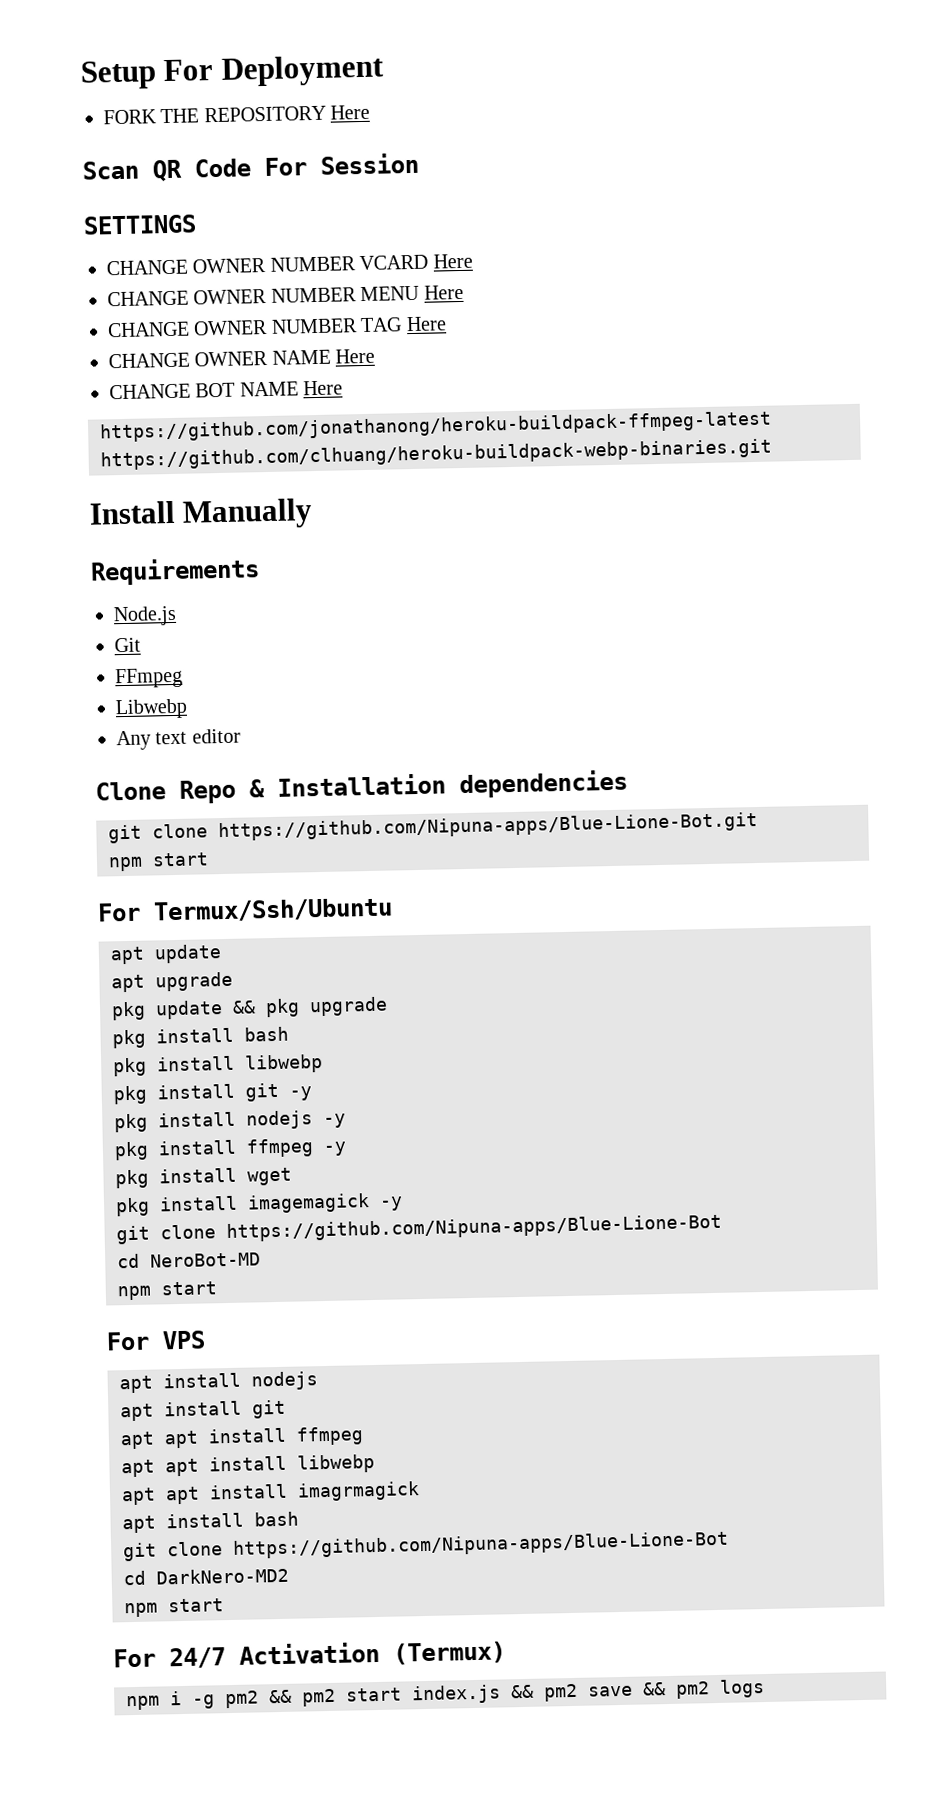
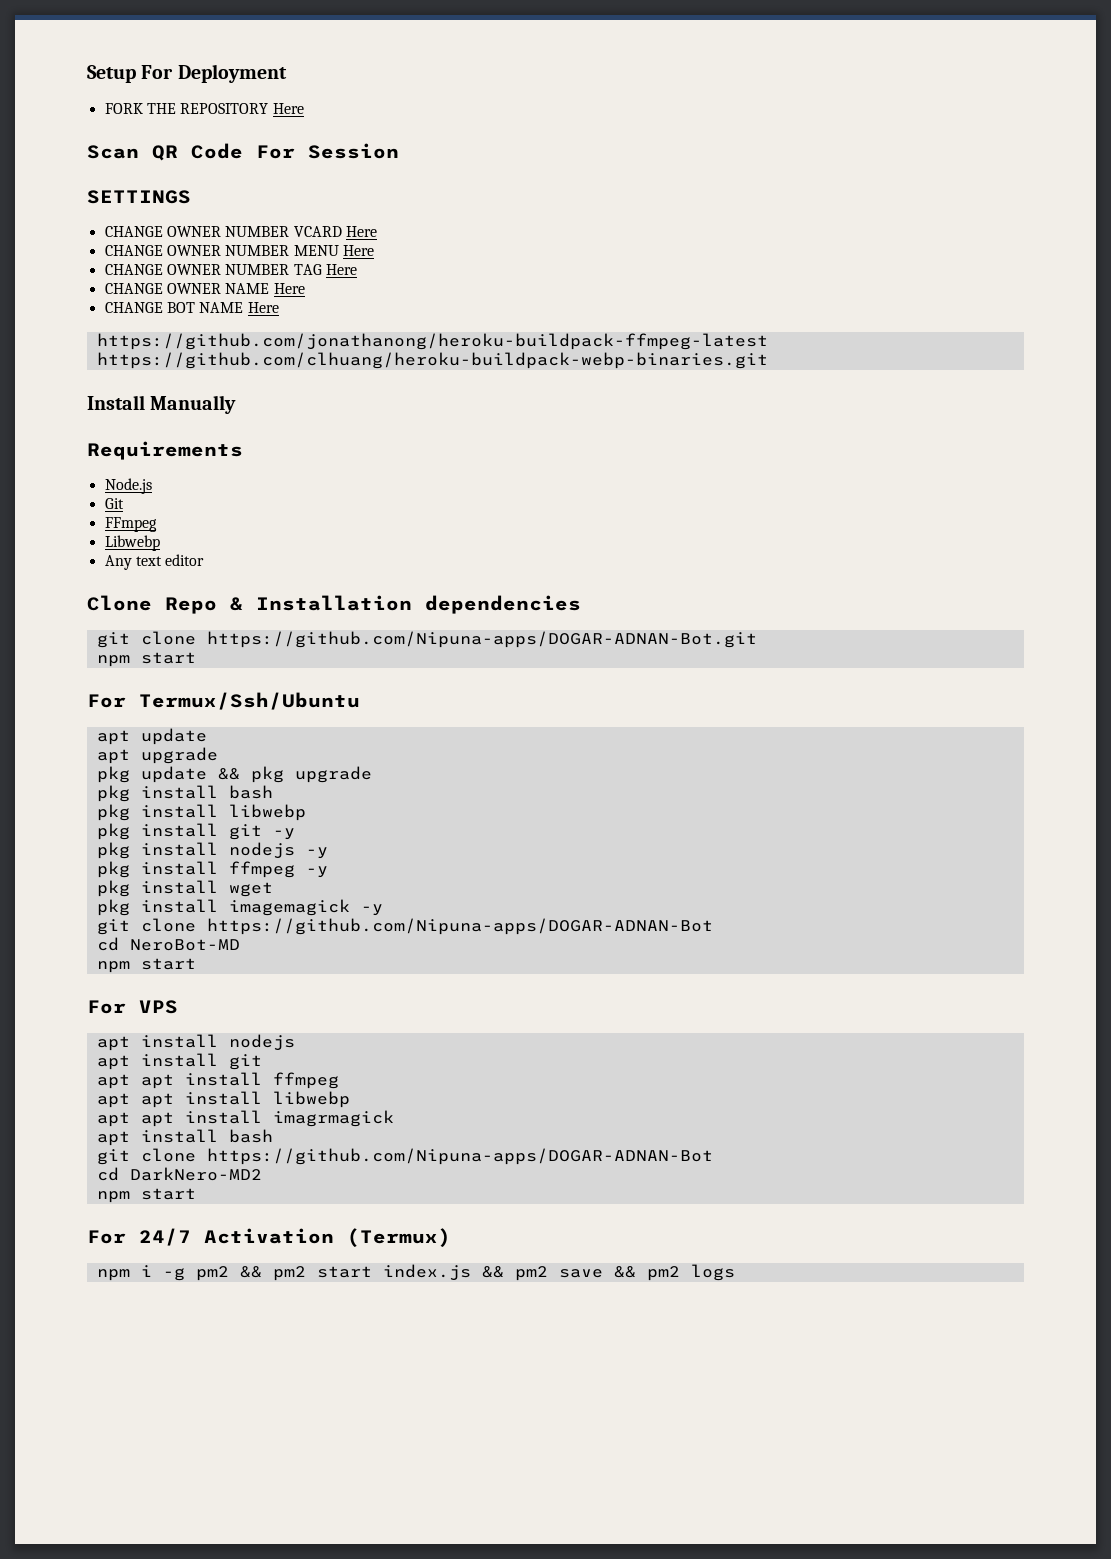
- git clone https://github.com/Nipuna-apps/Blue-Lione-Bot.git
+ git clone https://github.com/Nipuna-apps/DOGAR-ADNAN-Bot.git
  pkg install imagemagick -y
- git clone https://github.com/Nipuna-apps/Blue-Lione-Bot
+ git clone https://github.com/Nipuna-apps/DOGAR-ADNAN-Bot
  apt install bash
- git clone https://github.com/Nipuna-apps/Blue-Lione-Bot
+ git clone https://github.com/Nipuna-apps/DOGAR-ADNAN-Bot

